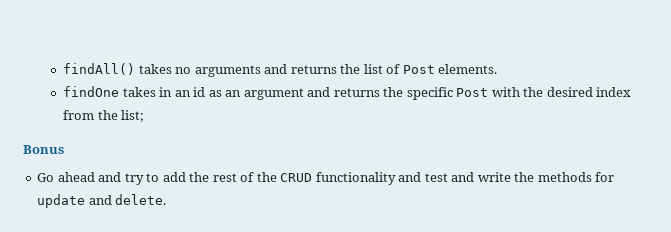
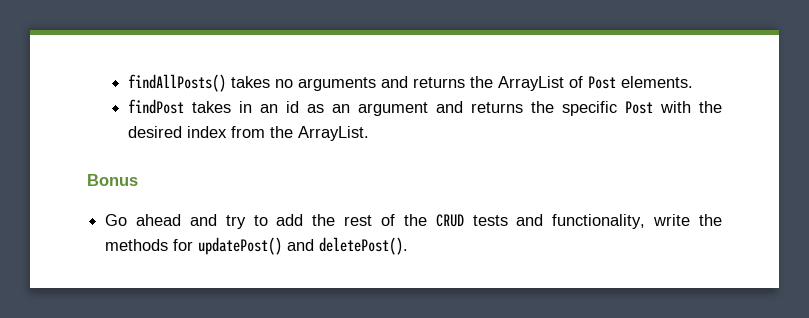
- findAll() takes no arguments and returns the list of Post elements.
+ findAllPosts() takes no arguments and returns the ArrayList of Post elements.
- findOne takes in an id as an argument and returns the specific Post with the desired index from the list;
+ findPost takes in an id as an argument and returns the specific Post with the desired index from the ArrayList.
- Go ahead and try to add the rest of the CRUD functionality and test and write the methods for update and delete.
+ Go ahead and try to add the rest of the CRUD tests and functionality, write the methods for updatePost() and deletePost().

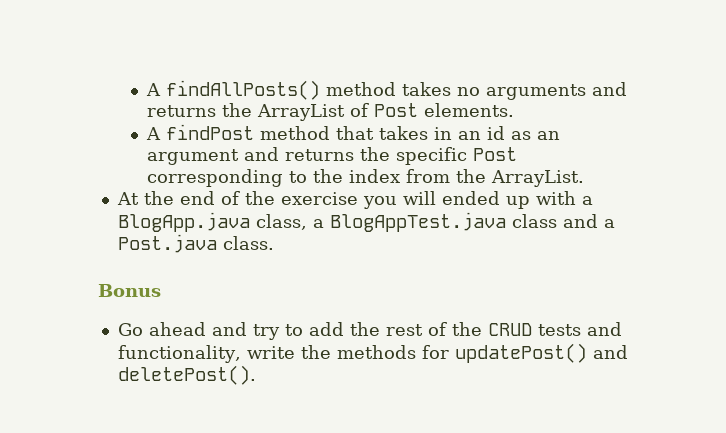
- findAllPosts() takes no arguments and returns the ArrayList of Post elements.
+ A findAllPosts() method takes no arguments and returns the ArrayList of Post elements.
- findPost takes in an id as an argument and returns the specific Post with the desired index from the ArrayList.
+ A findPost method that takes in an id as an argument and returns the specific Post corresponding to the index from the ArrayList.
+ At the end of the exercise you will ended up with a BlogApp.java class, a BlogAppTest.java class and a Post.java class.

